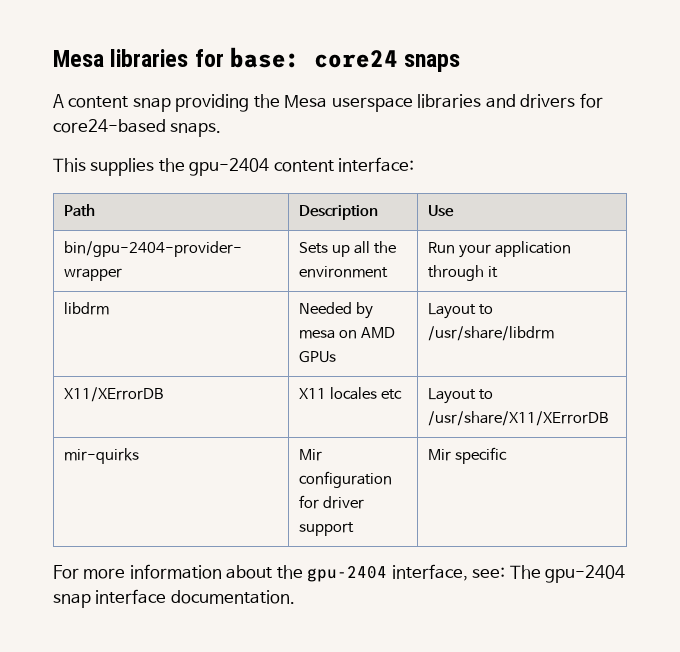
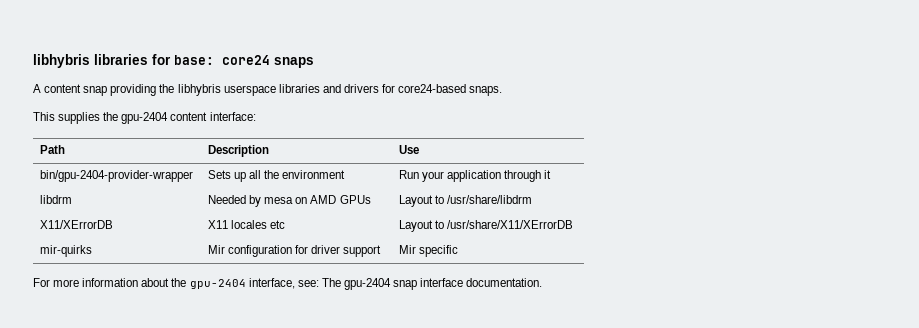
- Mesa libraries for base: core24 snaps
+ libhybris libraries for base: core24 snaps
- A content snap providing the Mesa userspace libraries and drivers for core24-based snaps.
+ A content snap providing the libhybris userspace libraries and drivers for core24-based snaps.

